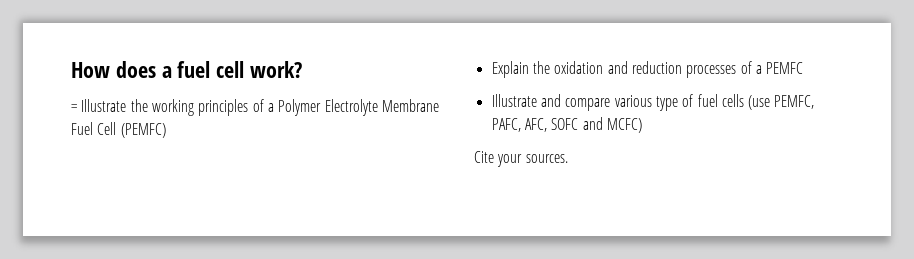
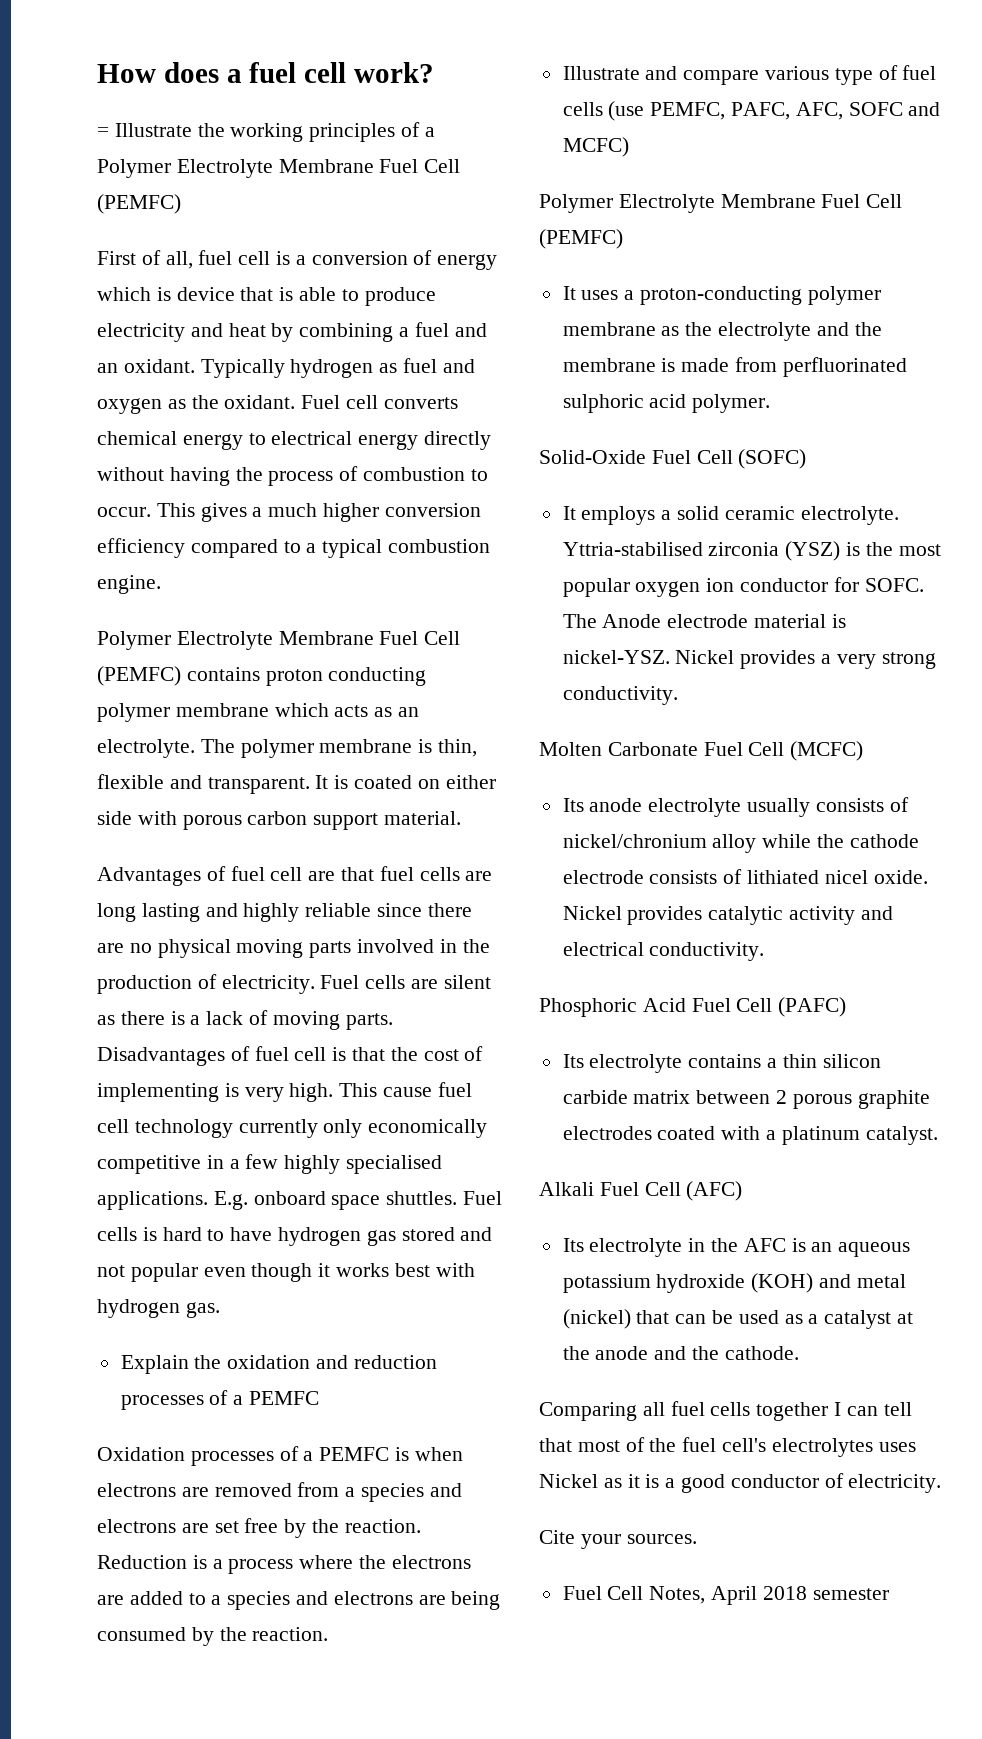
+ First of all, fuel cell is a conversion of energy which is device that is able to produce electricity and heat by combining a fuel and an oxidant. Typically hydrogen as fuel and oxygen as the oxidant. Fuel cell converts chemical energy to electrical energy directly without having the process of combustion to occur. This gives a much higher conversion efficiency compared to a typical combustion engine.
+ Polymer Electrolyte Membrane Fuel Cell (PEMFC) contains proton conducting polymer membrane which acts as an electrolyte. The polymer membrane is thin, flexible and transparent. It is coated on either side with porous carbon support material.
+ Advantages of fuel cell are that fuel cells are long lasting and highly reliable since there are no physical moving parts involved in the production of electricity. Fuel cells are silent as there is a lack of moving parts. Disadvantages of fuel cell is that the cost of implementing is very high. This cause fuel cell technology currently only economically competitive in a few highly specialised applications. E.g. onboard space shuttles. Fuel cells is hard to have hydrogen gas stored and not popular even though it works best with hydrogen gas.
+ Oxidation processes of a PEMFC is when electrons are removed from a species and electrons are set free by the reaction. Reduction is a process where the electrons are added to a species and electrons are being consumed by the reaction.
  Illustrate and compare various type of fuel cells (use PEMFC, PAFC, AFC, SOFC and MCFC)
+ Polymer Electrolyte Membrane Fuel Cell (PEMFC)
+ It uses a proton-conducting polymer membrane as the electrolyte and the membrane is made from perfluorinated sulphoric acid polymer.
+ Solid-Oxide Fuel Cell (SOFC)
+ It employs a solid ceramic electrolyte. Yttria-stabilised zirconia (YSZ) is the most popular oxygen ion conductor for SOFC. The Anode electrode material is nickel-YSZ. Nickel provides a very strong conductivity.
+ Molten Carbonate Fuel Cell (MCFC)
+ Its anode electrolyte usually consists of nickel/chronium alloy while the cathode electrode consists of lithiated nicel oxide. Nickel provides catalytic activity and electrical conductivity.
+ Phosphoric Acid Fuel Cell (PAFC)
+ Its electrolyte contains a thin silicon carbide matrix between 2 porous graphite electrodes coated with a platinum catalyst.
+ Alkali Fuel Cell (AFC)
+ Its electrolyte in the AFC is an aqueous potassium hydroxide (KOH) and metal (nickel) that can be used as a catalyst at the anode and the cathode.
+ Comparing all fuel cells together I can tell that most of the fuel cell's electrolytes uses Nickel as it is a good conductor of electricity.
  Cite your sources.
+ Fuel Cell Notes, April 2018 semester

